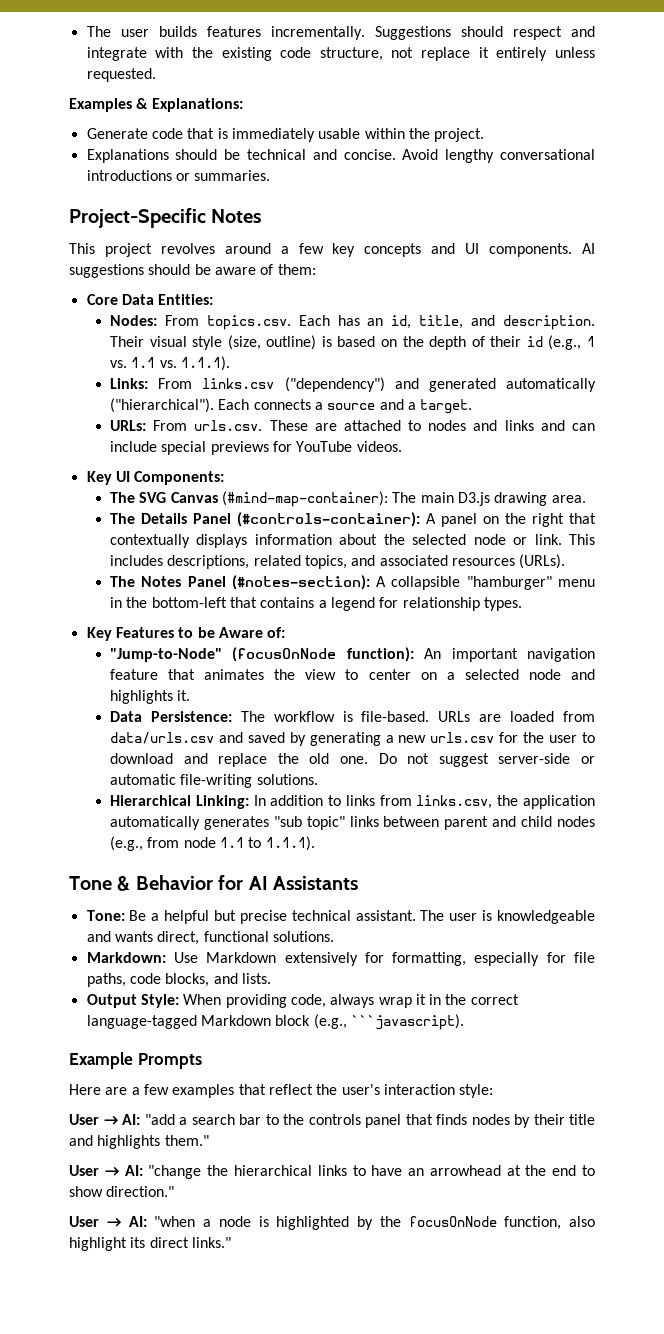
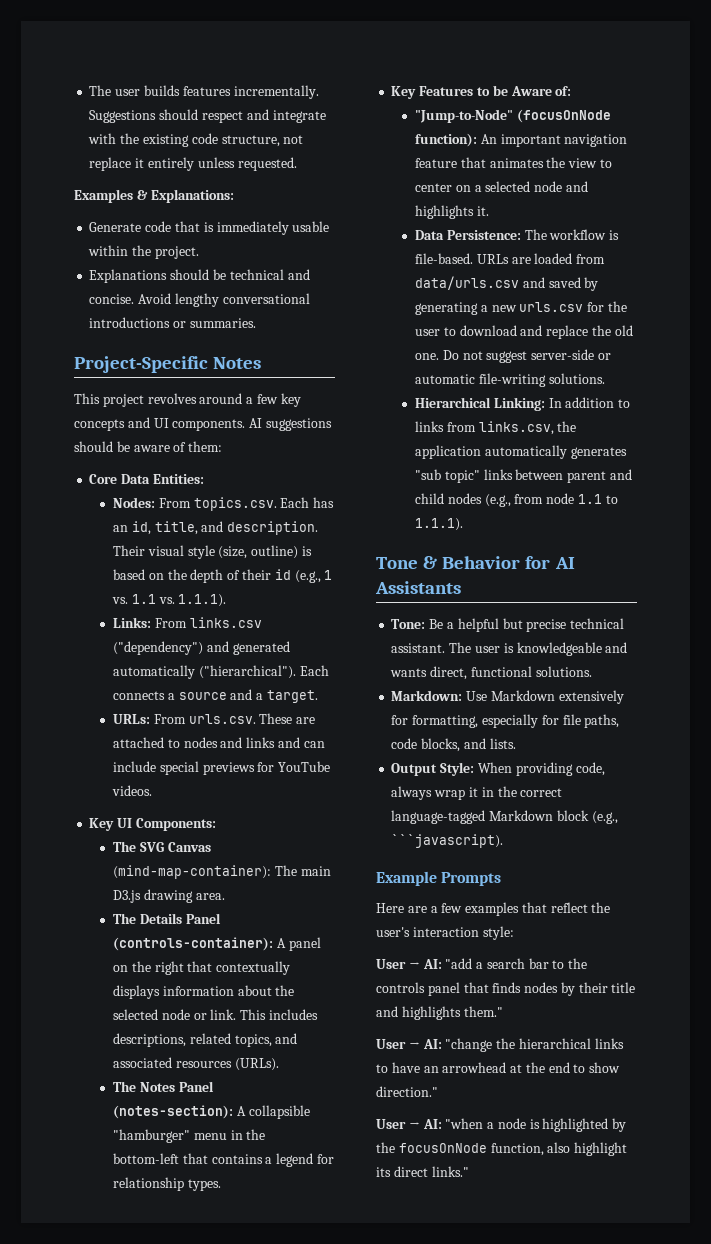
- The SVG Canvas (#mind-map-container): The main D3.js drawing area.
+ The SVG Canvas (mind-map-container): The main D3.js drawing area.
- The Details Panel (#controls-container): A panel on the right that contextually displays information about the selected node or link.
+ The Details Panel (controls-container): A panel on the right that contextually displays information about the selected node or link.
- The Notes Panel (#notes-section): A collapsible "hamburger" menu in the bottom-left that contains a legend for relationship types.
+ The Notes Panel (notes-section): A collapsible "hamburger" menu in the bottom-left that contains a legend for relationship types.

